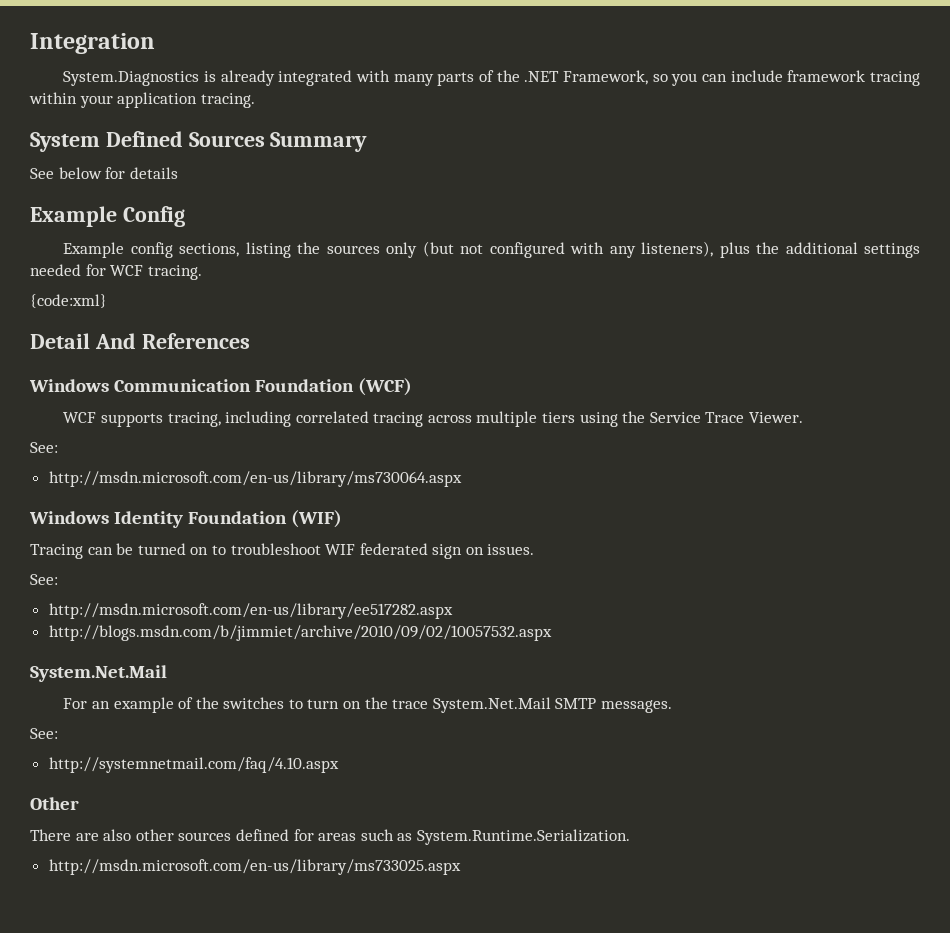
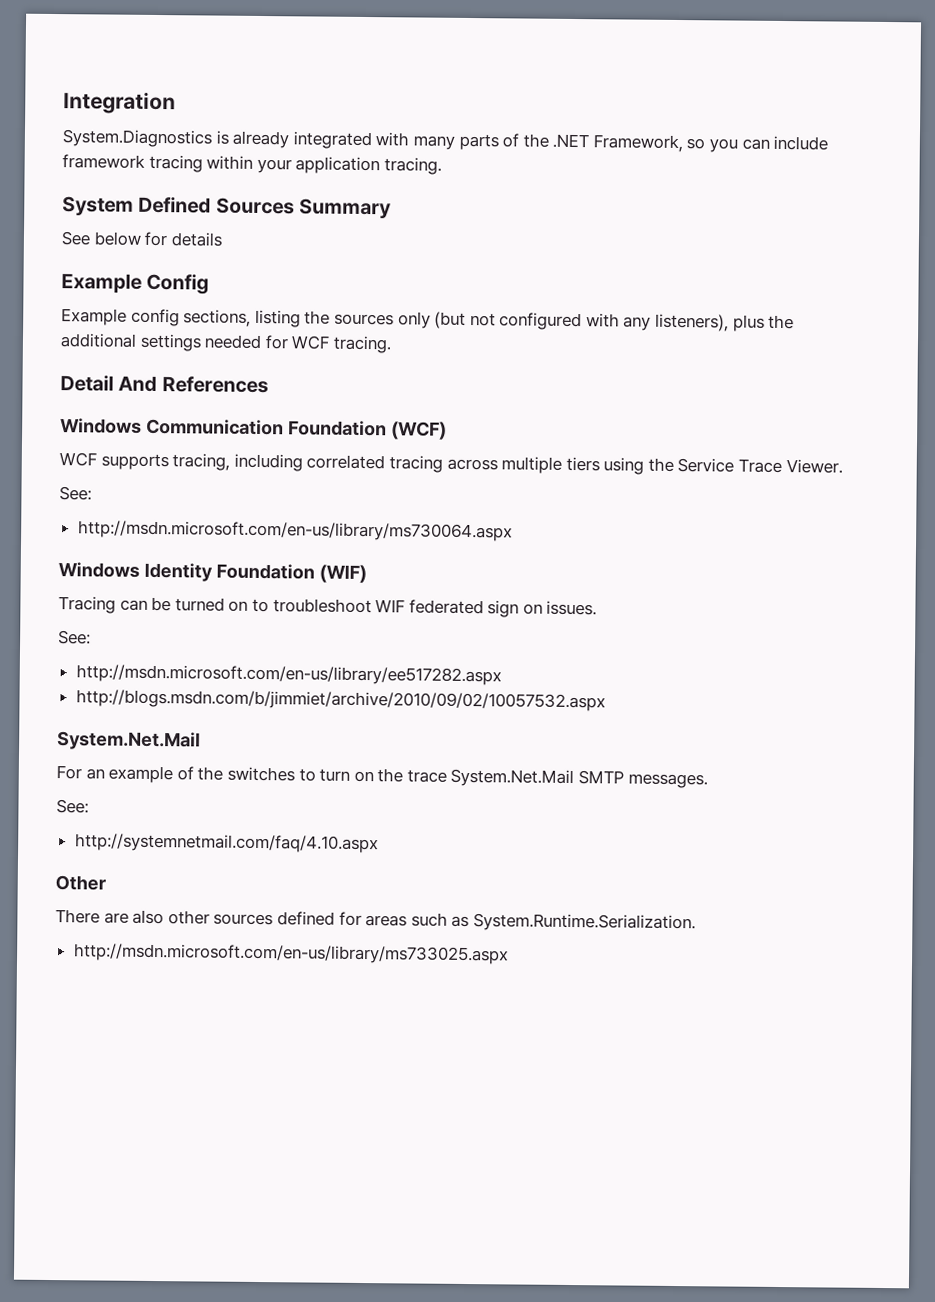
- {code:xml}

